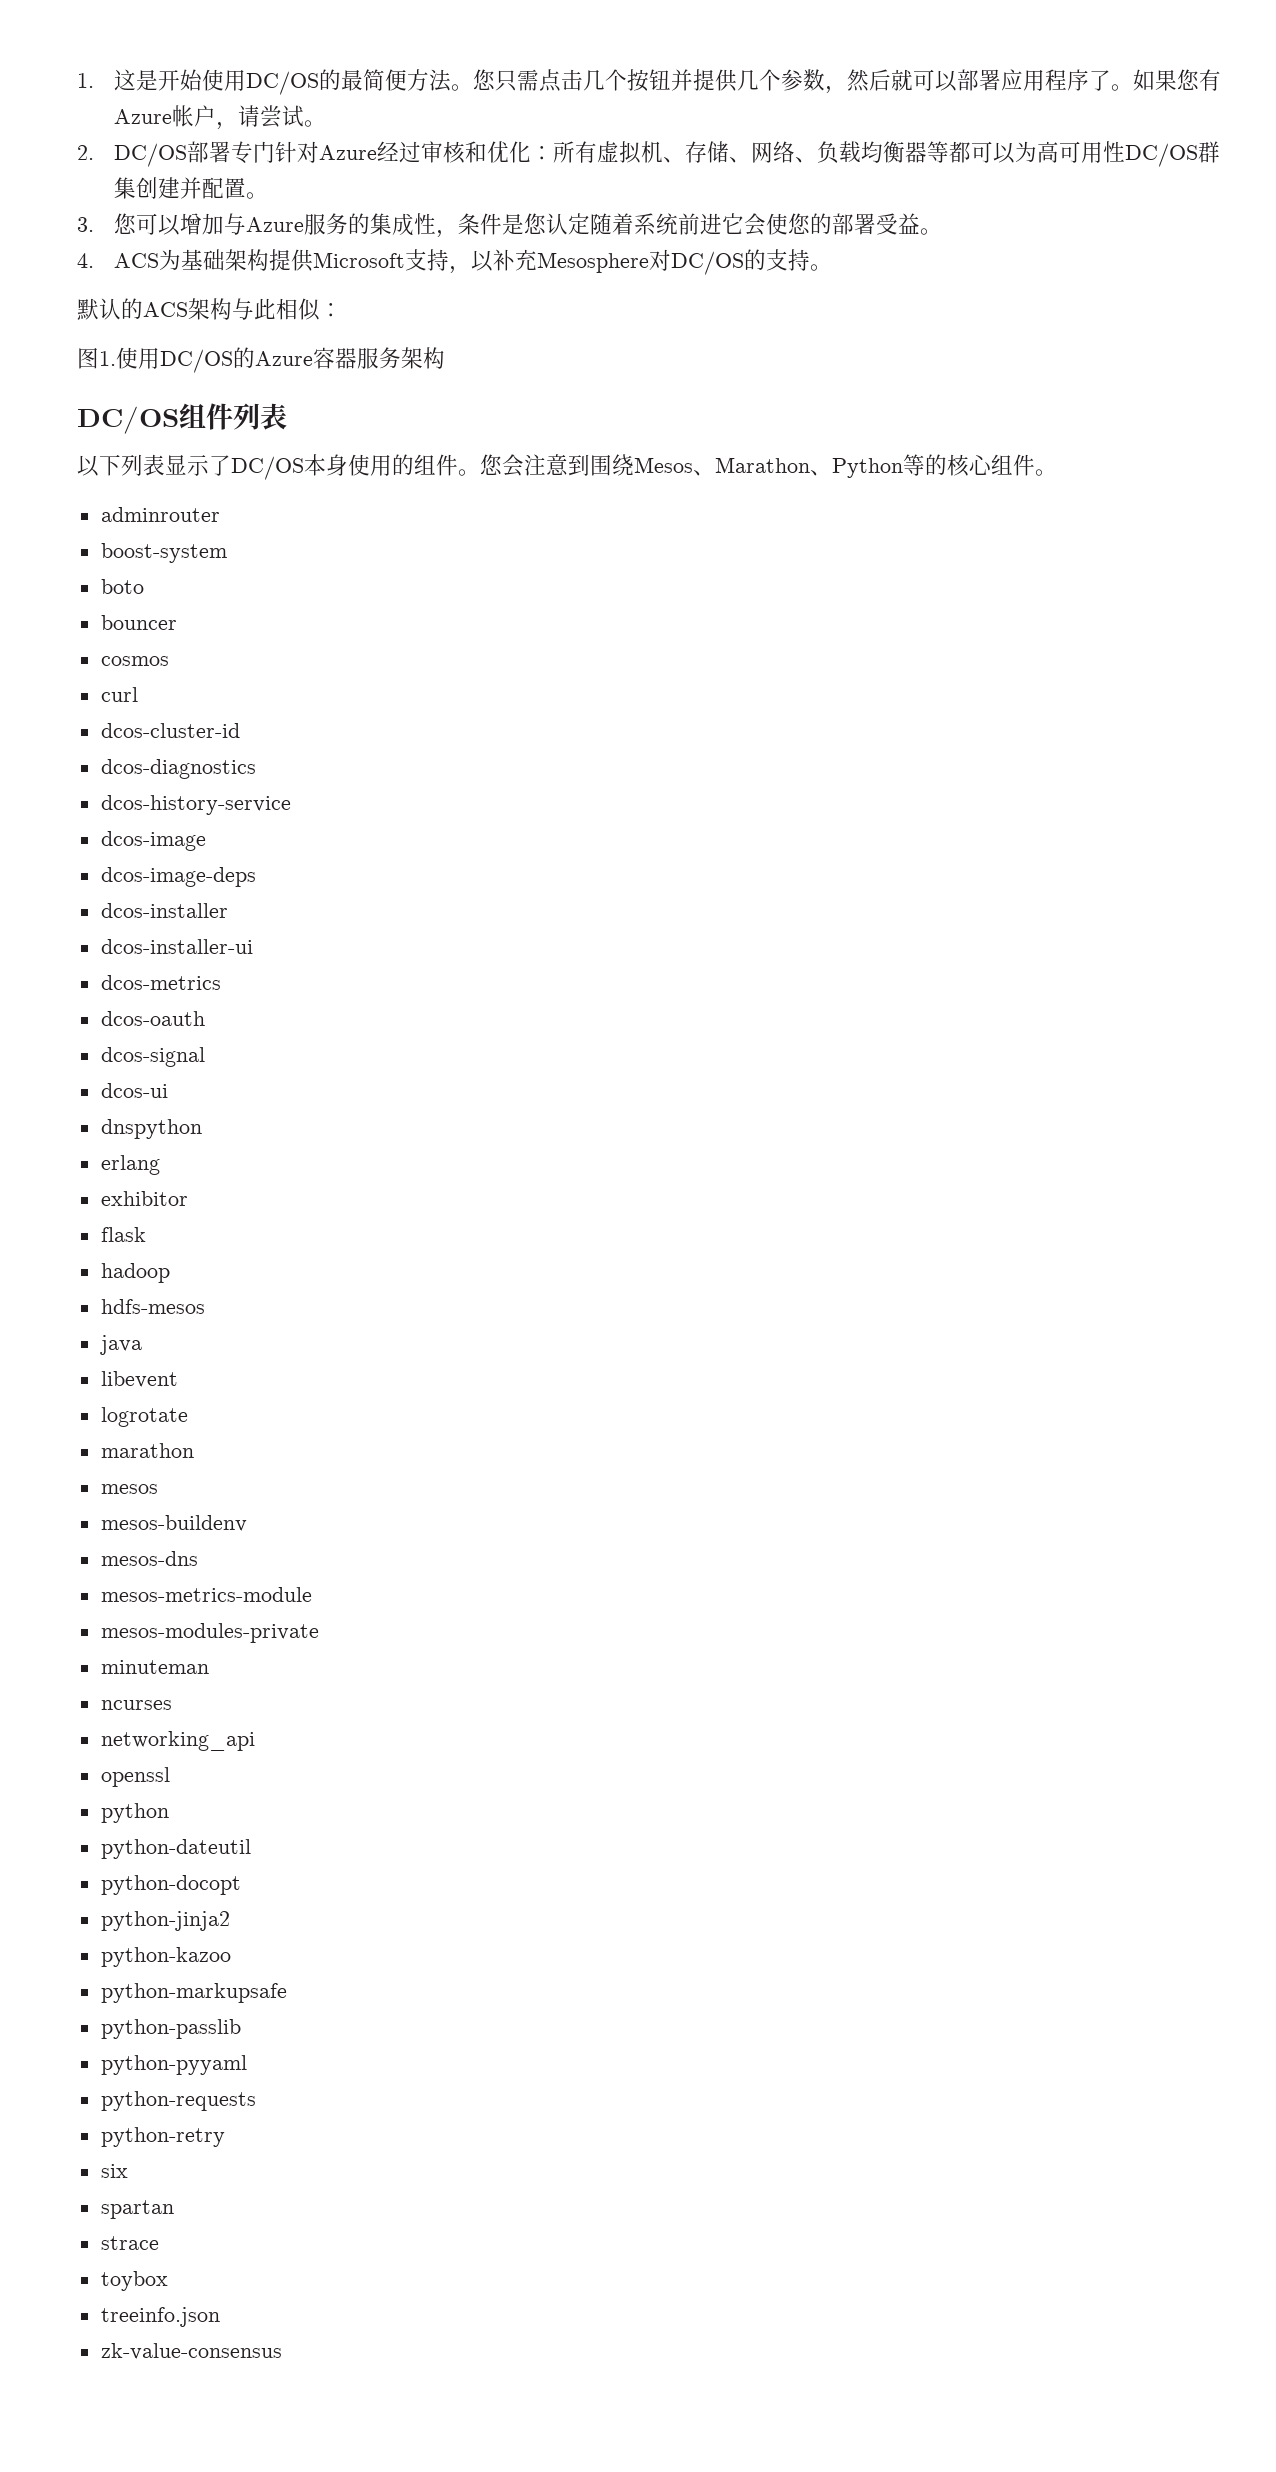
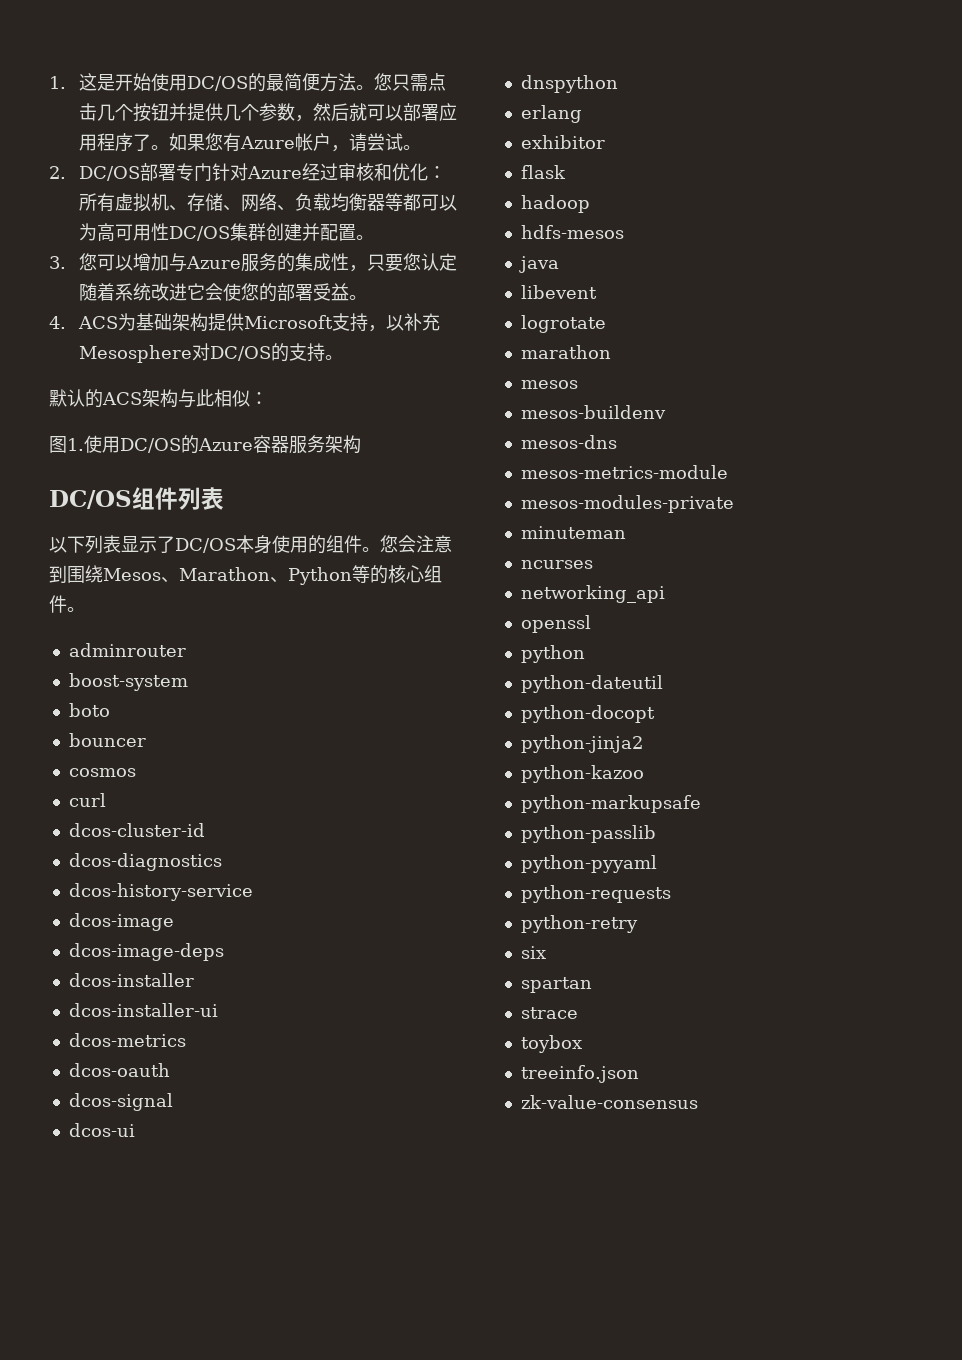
- 2. DC/OS部署专门针对Azure经过审核和优化：所有虚拟机、存储、网络、负载均衡器等都可以为高可用性DC/OS群集创建并配置。
+ 2. DC/OS部署专门针对Azure经过审核和优化：所有虚拟机、存储、网络、负载均衡器等都可以为高可用性DC/OS集群创建并配置。
- 3.您可以增加与Azure服务的集成性，条件是您认定随着系统前进它会使您的部署受益。
+ 3.您可以增加与Azure服务的集成性，只要您认定随着系统改进它会使您的部署受益。

